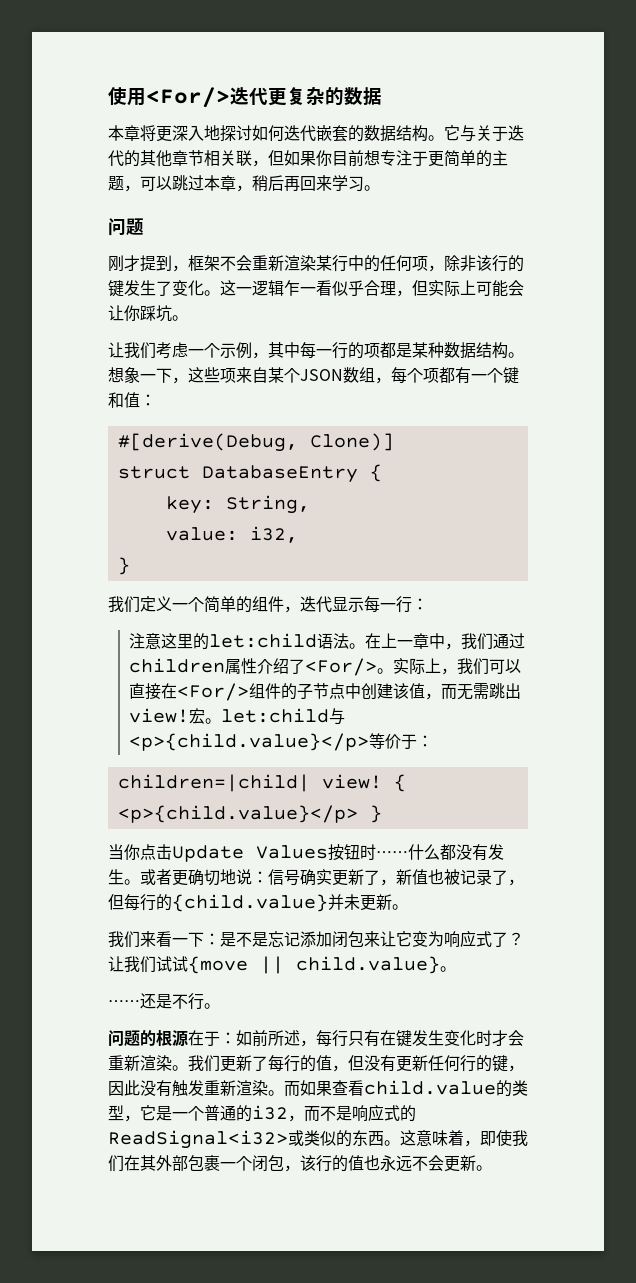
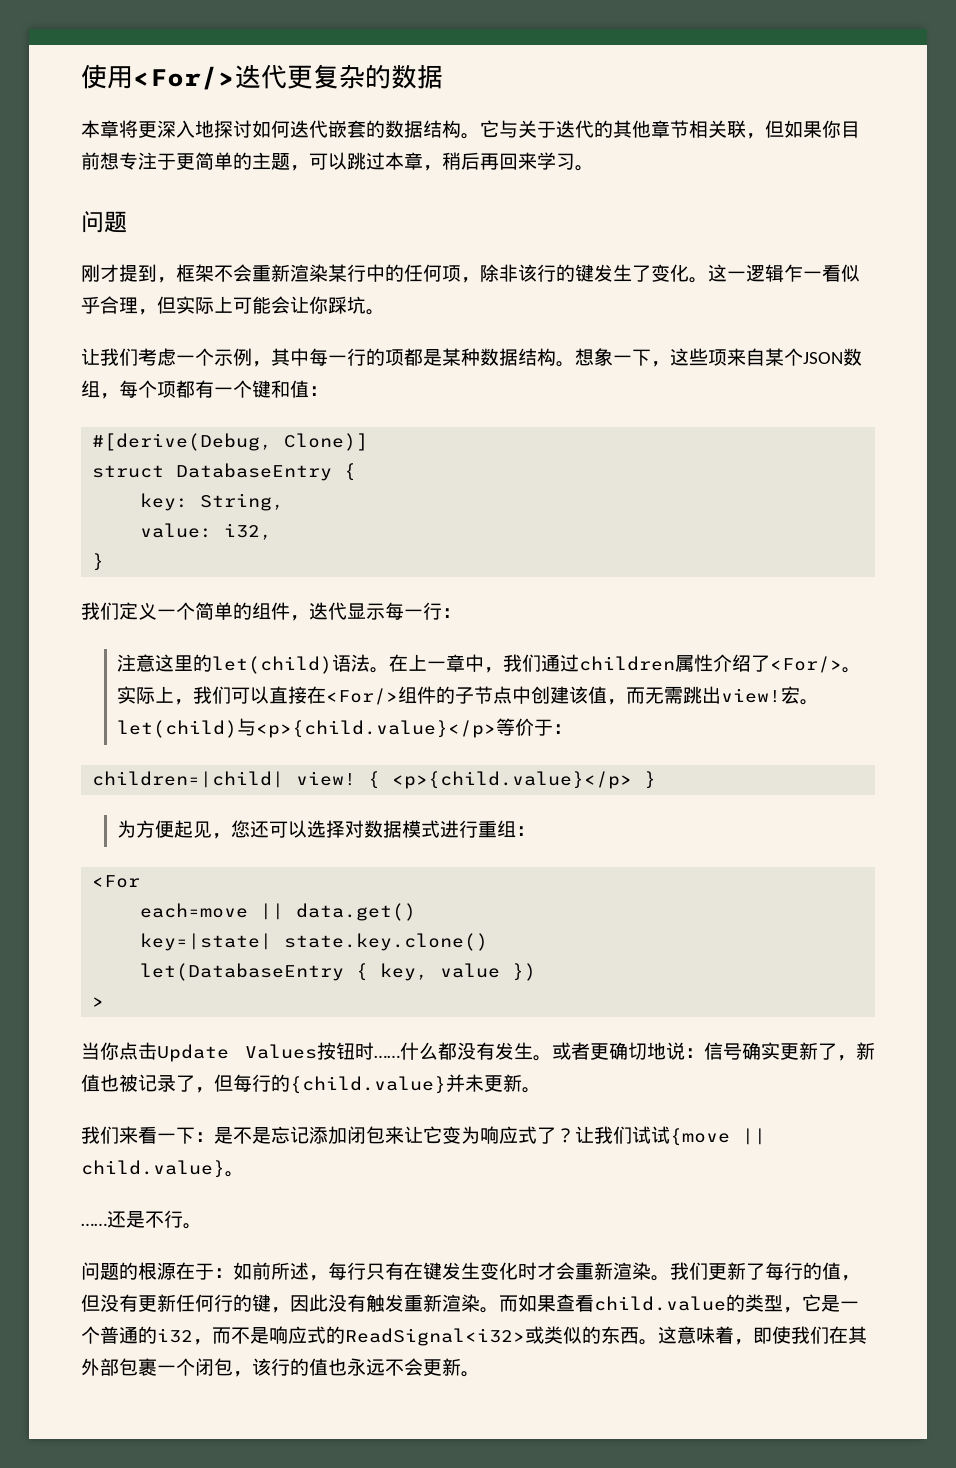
- 注意这里的let:child语法。
+ 注意这里的let(child)语法。
- 宏。let:child与<p>{child.value}</p>等价于：
+ 宏。let(child)与<p>{child.value}</p>等价于：
+ 为方便起见，您还可以选择对数据模式进行重组：
+ <For
+ each=move || data.get()
+ key=|state| state.key.clone()
+ let(DatabaseEntry { key, value })
+ >

